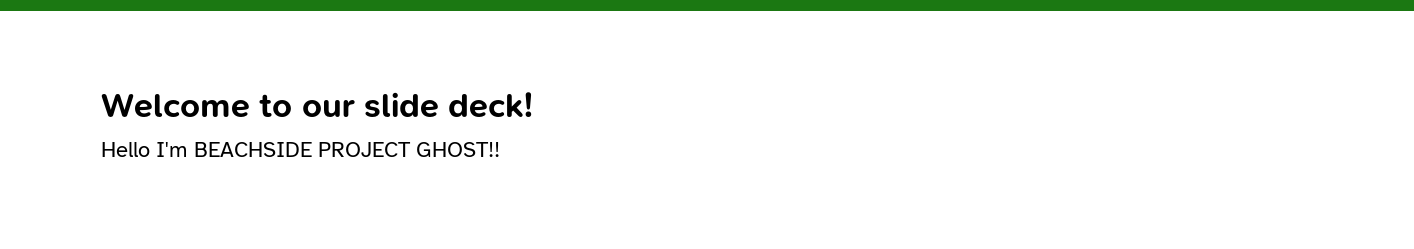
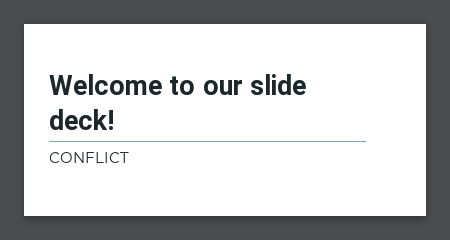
- Hello I'm BEACHSIDE PROJECT GHOST!!
+ CONFLICT

